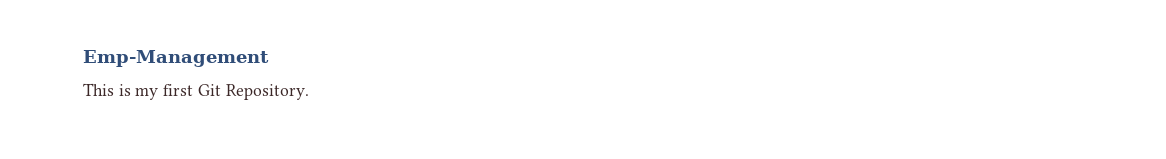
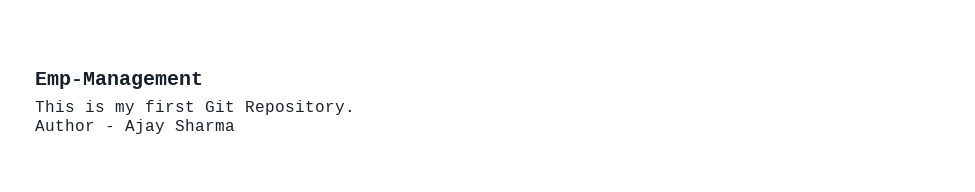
+ Author - Ajay Sharma

